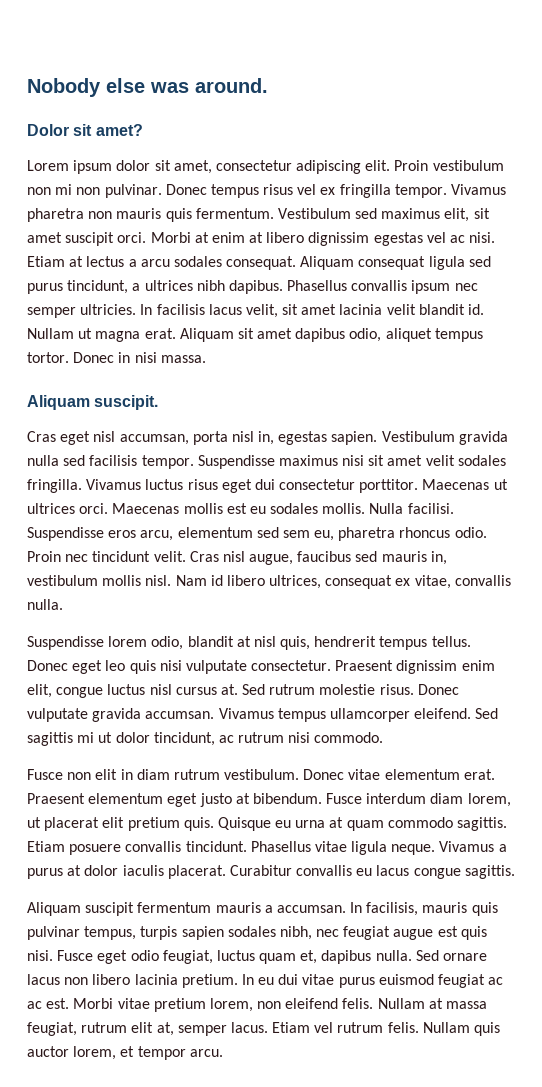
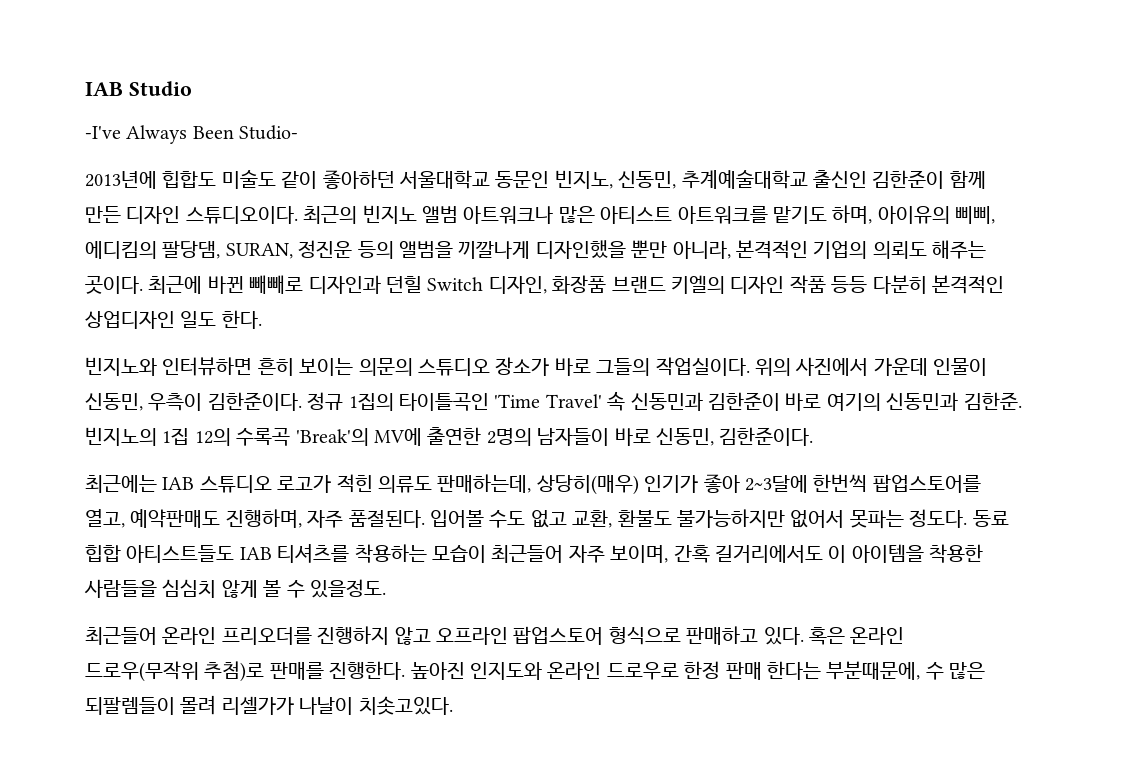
- Nobody else was around.
- Dolor sit amet?
- Lorem ipsum dolor sit amet, consectetur adipiscing elit. Proin vestibulum non mi non pulvinar. Donec tempus risus vel ex fringilla tempor. Vivamus pharetra non mauris quis fermentum. Vestibulum sed maximus elit, sit amet suscipit orci. Morbi at enim at libero dignissim egestas vel ac nisi. Etiam at lectus a arcu sodales consequat. Aliquam consequat ligula sed purus tincidunt, a ultrices nibh dapibus. Phasellus convallis ipsum nec semper ultricies. In facilisis lacus velit, sit amet lacinia velit blandit id. Nullam ut magna erat. Aliquam sit amet dapibus odio, aliquet tempus tortor. Donec in nisi massa.
- Aliquam suscipit.
- Cras eget nisl accumsan, porta nisl in, egestas sapien. Vestibulum gravida nulla sed facilisis tempor. Suspendisse maximus nisi sit amet velit sodales fringilla. Vivamus luctus risus eget dui consectetur porttitor. Maecenas ut ultrices orci. Maecenas mollis est eu sodales mollis. Nulla facilisi. Suspendisse eros arcu, elementum sed sem eu, pharetra rhoncus odio. Proin nec tincidunt velit. Cras nisl augue, faucibus sed mauris in, vestibulum mollis nisl. Nam id libero ultrices, consequat ex vitae, convallis nulla.
- Suspendisse lorem odio, blandit at nisl quis, hendrerit tempus tellus. Donec eget leo quis nisi vulputate consectetur. Praesent dignissim enim elit, congue luctus nisl cursus at. Sed rutrum molestie risus. Donec vulputate gravida accumsan. Vivamus tempus ullamcorper eleifend. Sed sagittis mi ut dolor tincidunt, ac rutrum nisi commodo.
- Fusce non elit in diam rutrum vestibulum. Donec vitae elementum erat. Praesent elementum eget justo at bibendum. Fusce interdum diam lorem, ut placerat elit pretium quis. Quisque eu urna at quam commodo sagittis. Etiam posuere convallis tincidunt. Phasellus vitae ligula neque. Vivamus a purus at dolor iaculis placerat. Curabitur convallis eu lacus congue sagittis.
- Aliquam suscipit fermentum mauris a accumsan. In facilisis, mauris quis pulvinar tempus, turpis sapien sodales nibh, nec feugiat augue est quis nisi. Fusce eget odio feugiat, luctus quam et, dapibus nulla. Sed ornare lacus non libero lacinia pretium. In eu dui vitae purus euismod feugiat ac ac est. Morbi vitae pretium lorem, non eleifend felis. Nullam at massa feugiat, rutrum elit at, semper lacus. Etiam vel rutrum felis. Nullam quis auctor lorem, et tempor arcu.
+ IAB Studio
+ -I've Always Been Studio-
+ 2013년에 힙합도 미술도 같이 좋아하던 서울대학교 동문인 빈지노, 신동민, 추계예술대학교 출신인 김한준이 함께 만든 디자인 스튜디오이다. 최근의 빈지노 앨범 아트워크나 많은 아티스트 아트워크를 맡기도 하며, 아이유의 삐삐, 에디킴의 팔당댐, SURAN, 정진운 등의 앨범을 끼깔나게 디자인했을 뿐만 아니라, 본격적인 기업의 의뢰도 해주는 곳이다. 최근에 바뀐 빼빼로 디자인과 던힐 Switch 디자인, 화장품 브랜드 키엘의 디자인 작품 등등 다분히 본격적인 상업디자인 일도 한다.
+ 빈지노와 인터뷰하면 흔히 보이는 의문의 스튜디오 장소가 바로 그들의 작업실이다. 위의 사진에서 가운데 인물이 신동민, 우측이 김한준이다. 정규 1집의 타이틀곡인 'Time Travel' 속 신동민과 김한준이 바로 여기의 신동민과 김한준. 빈지노의 1집 12의 수록곡 'Break'의 MV에 출연한 2명의 남자들이 바로 신동민, 김한준이다.
+ 최근에는 IAB 스튜디오 로고가 적힌 의류도 판매하는데, 상당히(매우) 인기가 좋아 2~3달에 한번씩 팝업스토어를 열고, 예약판매도 진행하며, 자주 품절된다. 입어볼 수도 없고 교환, 환불도 불가능하지만 없어서 못파는 정도다. 동료 힙합 아티스트들도 IAB 티셔츠를 착용하는 모습이 최근들어 자주 보이며, 간혹 길거리에서도 이 아이템을 착용한 사람들을 심심치 않게 볼 수 있을정도.
+ 최근들어 온라인 프리오더를 진행하지 않고 오프라인 팝업스토어 형식으로 판매하고 있다. 혹은 온라인 드로우(무작위 추첨)로 판매를 진행한다. 높아진 인지도와 온라인 드로우로 한정 판매 한다는 부분때문에, 수 많은 되팔렘들이 몰려 리셀가가 나날이 치솟고있다.

